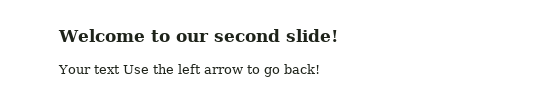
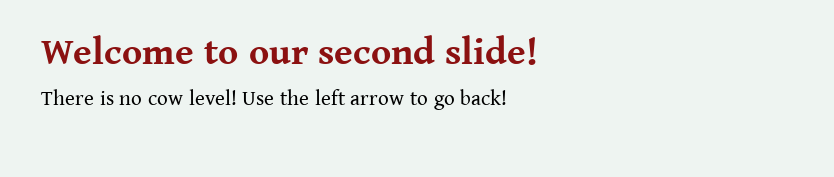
- Your text Use the left arrow to go back!
+ There is no cow level! Use the left arrow to go back!

